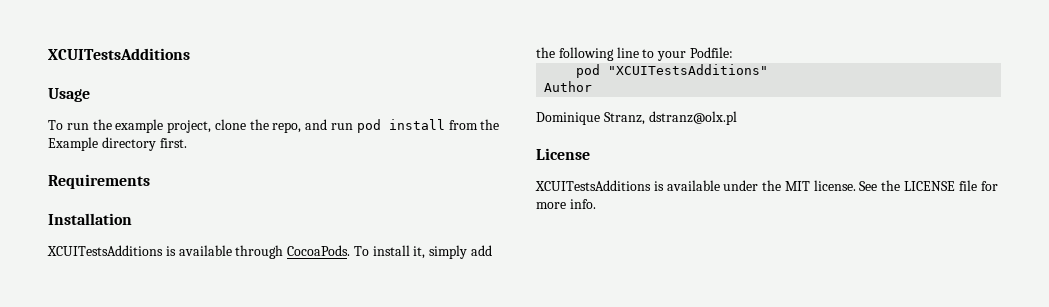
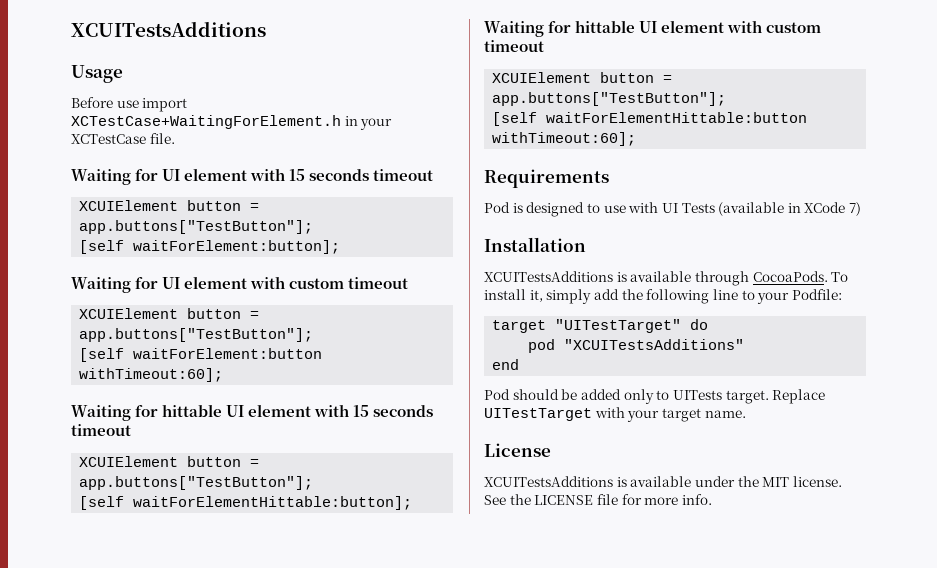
- To run the example project, clone the repo, and run pod install from the Example directory first.
+ Before use import XCTestCase+WaitingForElement.h in your XCTestCase file.
+ Waiting for UI element with 15 seconds timeout
+ XCUIElement button = app.buttons["TestButton"];
+ [self waitForElement:button];
+ Waiting for UI element with custom timeout
+ XCUIElement button = app.buttons["TestButton"];
+ [self waitForElement:button withTimeout:60];
+ Waiting for hittable UI element with 15 seconds timeout
+ XCUIElement button = app.buttons["TestButton"];
+ [self waitForElementHittable:button];
+ Waiting for hittable UI element with custom timeout
+ XCUIElement button = app.buttons["TestButton"];
+ [self waitForElementHittable:button withTimeout:60];
  Requirements
+ Pod is designed to use with UI Tests (available in XCode 7)
+ target "UITestTarget" do
- Author
- Dominique Stranz, dstranz@olx.pl
+ end
+ Pod should be added only to UITests target. Replace UITestTarget with your target name.

